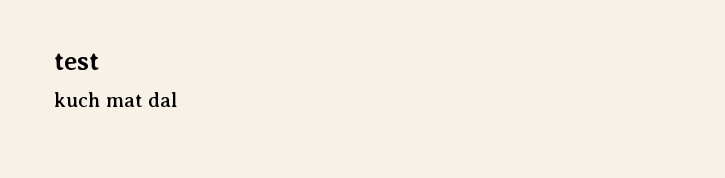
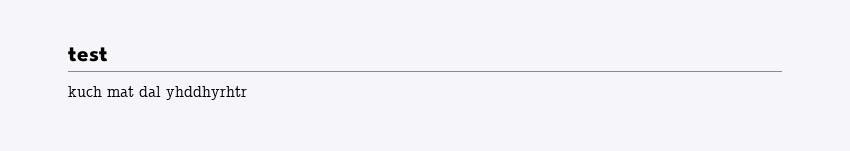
- kuch mat dal
+ kuch mat dal yhddhyrhtr

